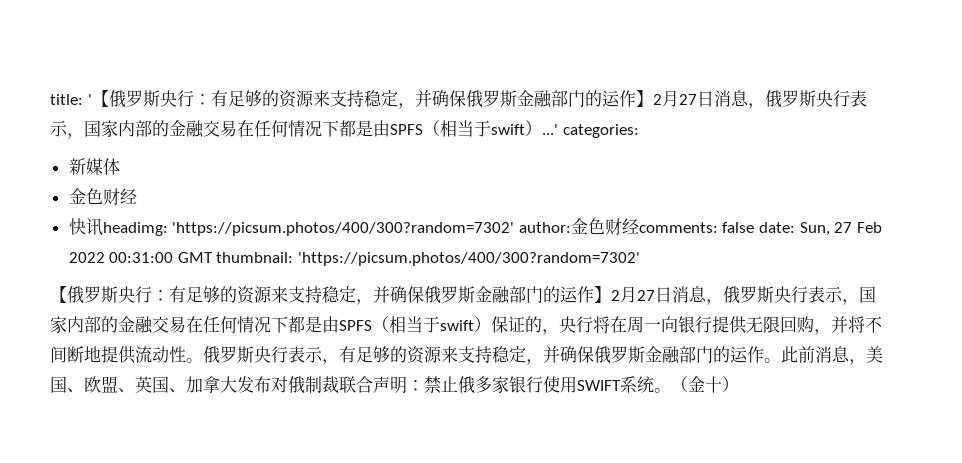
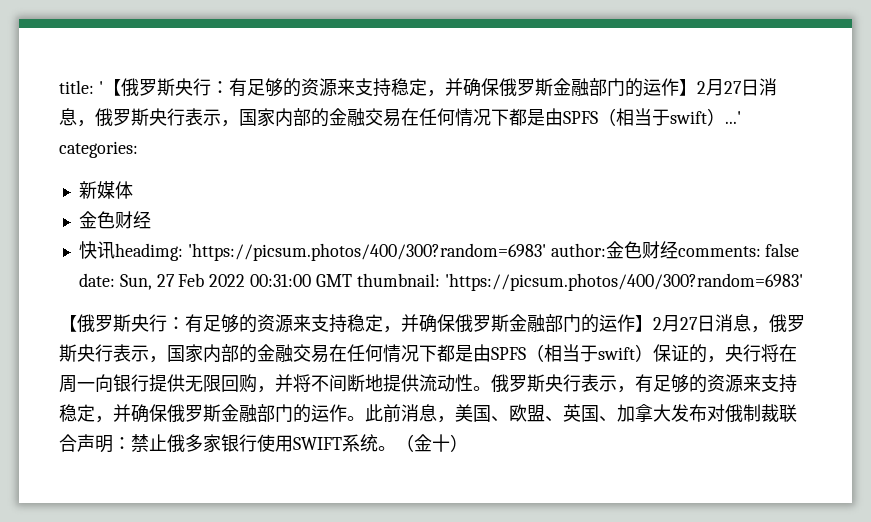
- 快讯headimg: 'https://picsum.photos/400/300?random=7302' author:金色财经comments: false date: Sun, 27 Feb 2022 00:31:00 GMT thumbnail: 'https://picsum.photos/400/300?random=7302'
+ 快讯headimg: 'https://picsum.photos/400/300?random=6983' author:金色财经comments: false date: Sun, 27 Feb 2022 00:31:00 GMT thumbnail: 'https://picsum.photos/400/300?random=6983'

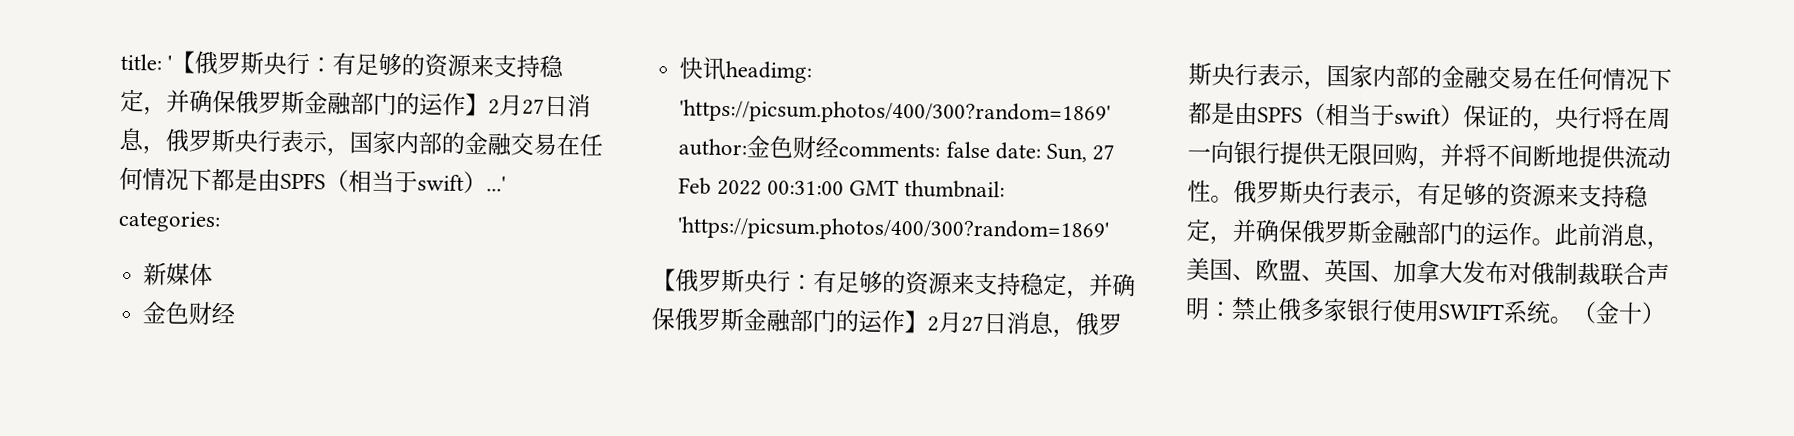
- 快讯headimg: 'https://picsum.photos/400/300?random=6983' author:金色财经comments: false date: Sun, 27 Feb 2022 00:31:00 GMT thumbnail: 'https://picsum.photos/400/300?random=6983'
+ 快讯headimg: 'https://picsum.photos/400/300?random=1869' author:金色财经comments: false date: Sun, 27 Feb 2022 00:31:00 GMT thumbnail: 'https://picsum.photos/400/300?random=1869'

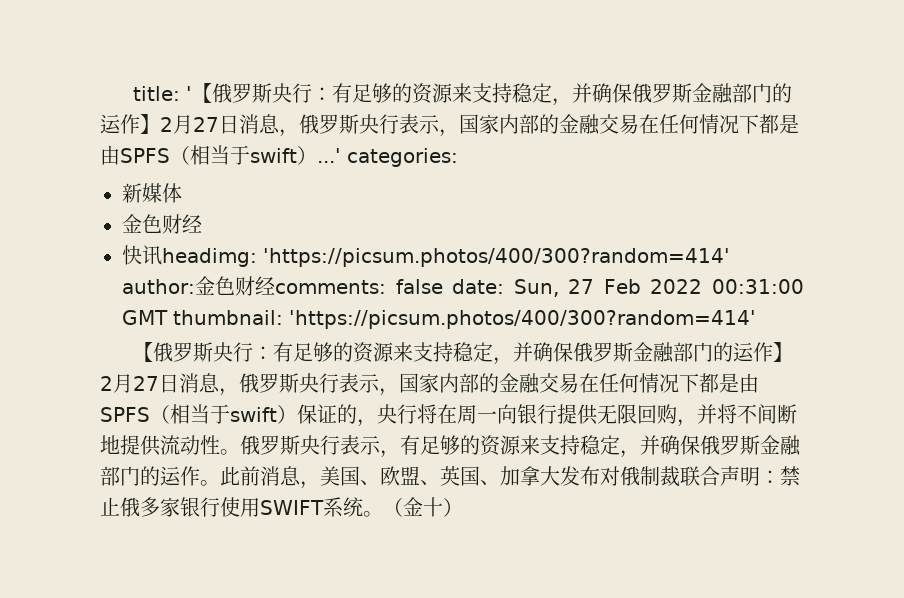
- 快讯headimg: 'https://picsum.photos/400/300?random=1869' author:金色财经comments: false date: Sun, 27 Feb 2022 00:31:00 GMT thumbnail: 'https://picsum.photos/400/300?random=1869'
+ 快讯headimg: 'https://picsum.photos/400/300?random=414' author:金色财经comments: false date: Sun, 27 Feb 2022 00:31:00 GMT thumbnail: 'https://picsum.photos/400/300?random=414'

